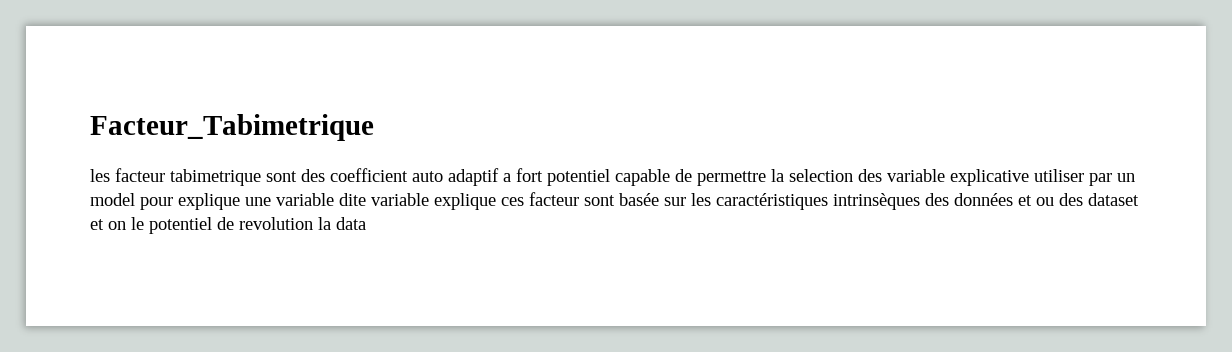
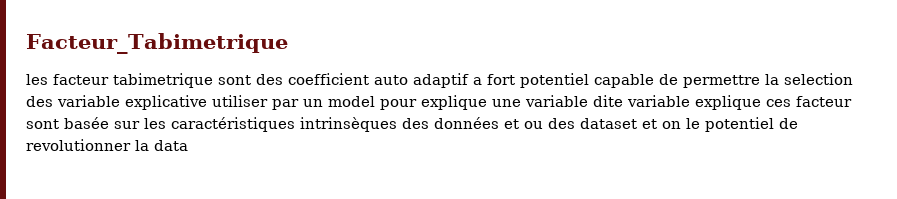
- les facteur tabimetrique sont des coefficient auto adaptif a fort potentiel capable de permettre la selection des variable explicative utiliser par un model pour explique une variable dite variable explique ces facteur sont basée sur les caractéristiques intrinsèques des données et ou des dataset et on le potentiel de revolution la data
+ les facteur tabimetrique sont des coefficient auto adaptif a fort potentiel capable de permettre la selection des variable explicative utiliser par un model pour explique une variable dite variable explique ces facteur sont basée sur les caractéristiques intrinsèques des données et ou des dataset et on le potentiel de revolutionner la data

